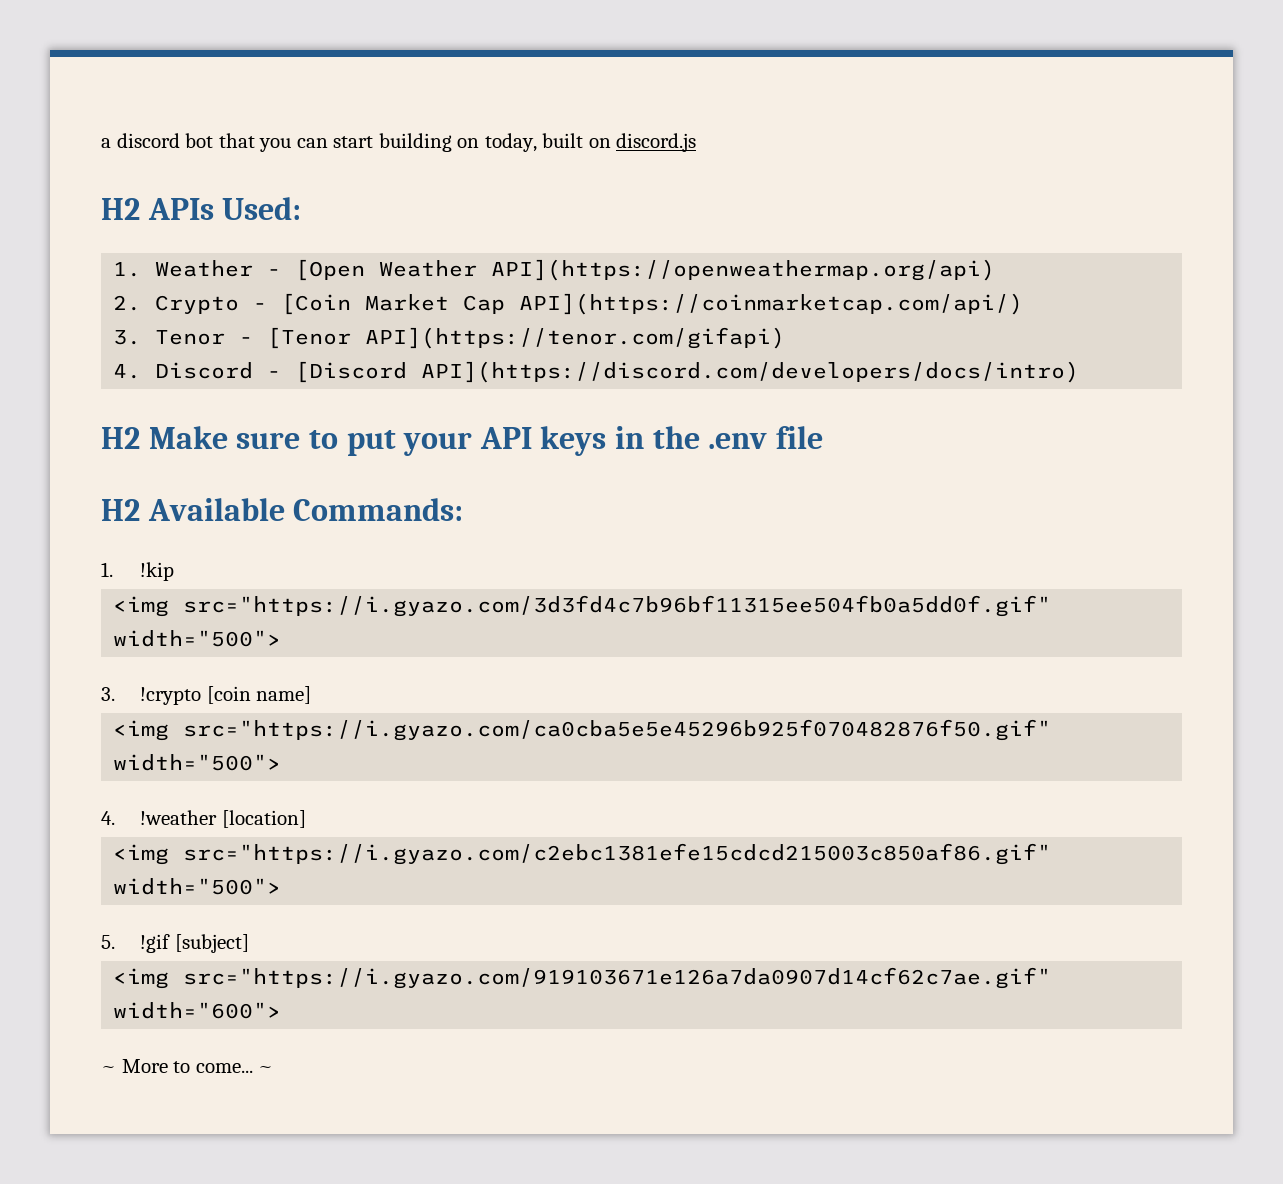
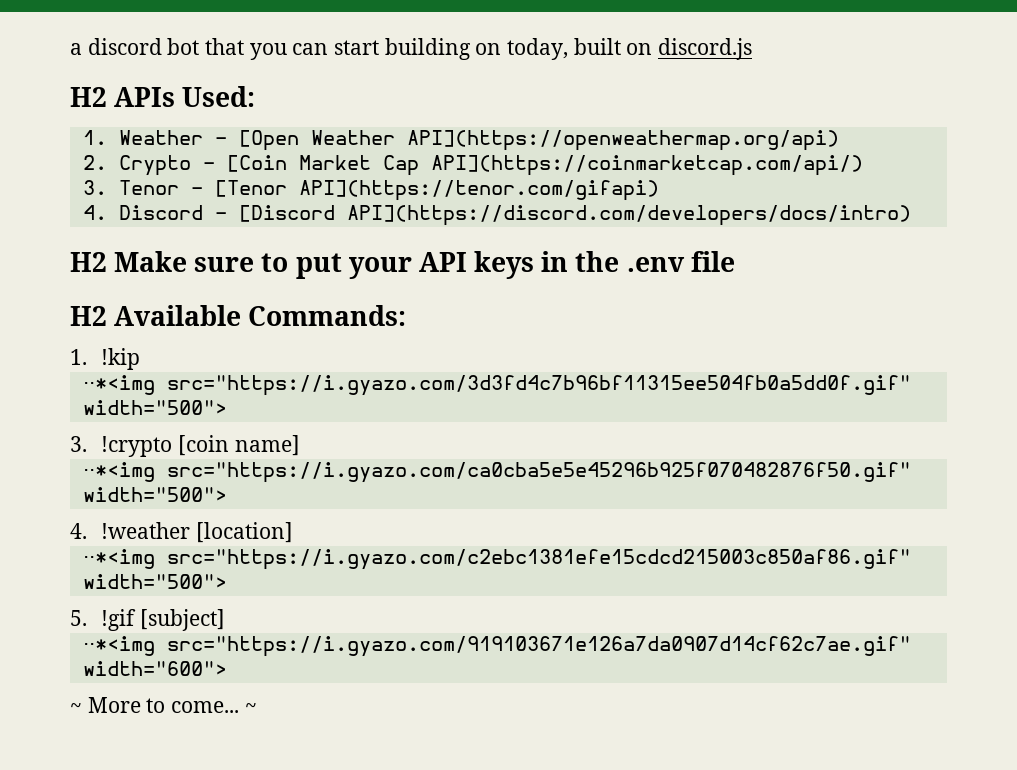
- <img src="https://i.gyazo.com/3d3fd4c7b96bf11315ee504fb0a5dd0f.gif" width="500">
+ ⋅⋅*<img src="https://i.gyazo.com/3d3fd4c7b96bf11315ee504fb0a5dd0f.gif" width="500">
- <img src="https://i.gyazo.com/ca0cba5e5e45296b925f070482876f50.gif" width="500">
+ ⋅⋅*<img src="https://i.gyazo.com/ca0cba5e5e45296b925f070482876f50.gif" width="500">
- <img src="https://i.gyazo.com/c2ebc1381efe15cdcd215003c850af86.gif" width="500">
+ ⋅⋅*<img src="https://i.gyazo.com/c2ebc1381efe15cdcd215003c850af86.gif" width="500">
- <img src="https://i.gyazo.com/919103671e126a7da0907d14cf62c7ae.gif" width="600">
+ ⋅⋅*<img src="https://i.gyazo.com/919103671e126a7da0907d14cf62c7ae.gif" width="600">

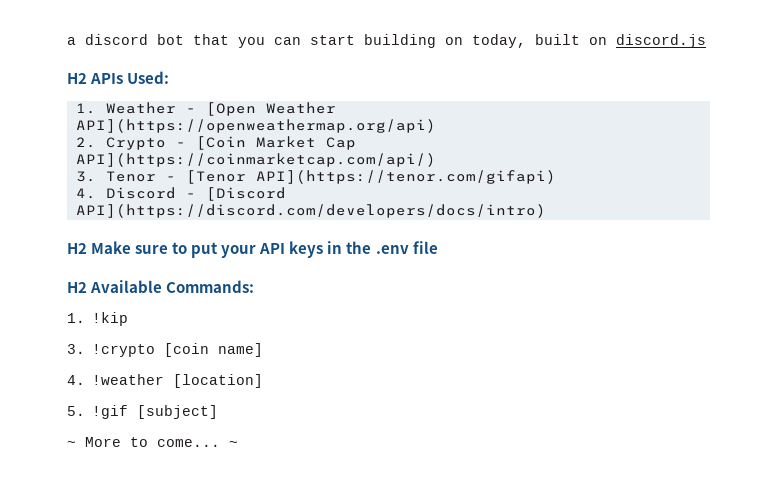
- ⋅⋅*<img src="https://i.gyazo.com/3d3fd4c7b96bf11315ee504fb0a5dd0f.gif" width="500">
- ⋅⋅*<img src="https://i.gyazo.com/ca0cba5e5e45296b925f070482876f50.gif" width="500">
- ⋅⋅*<img src="https://i.gyazo.com/c2ebc1381efe15cdcd215003c850af86.gif" width="500">
- ⋅⋅*<img src="https://i.gyazo.com/919103671e126a7da0907d14cf62c7ae.gif" width="600">

